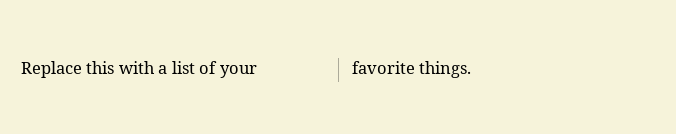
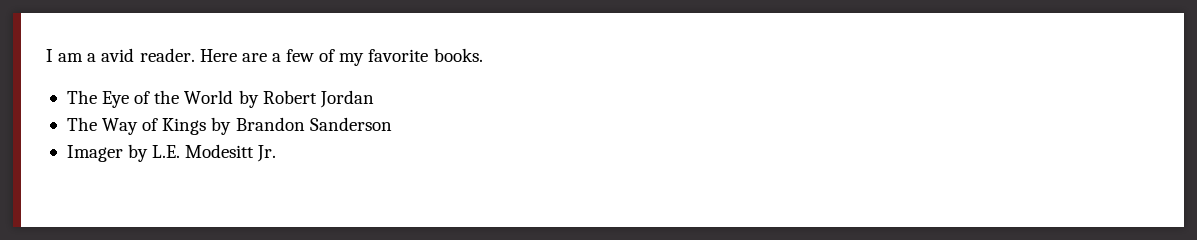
- Replace this with a list of your favorite things.
+ I am a avid reader. Here are a few of my favorite books.
+ The Eye of the World by Robert Jordan
+ The Way of Kings by Brandon Sanderson
+ Imager by L.E. Modesitt Jr.

